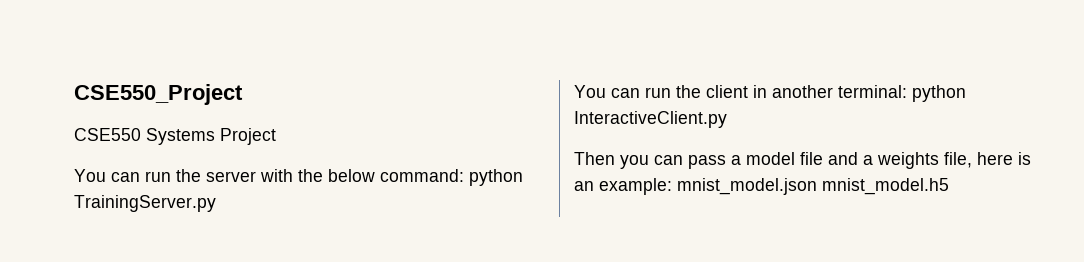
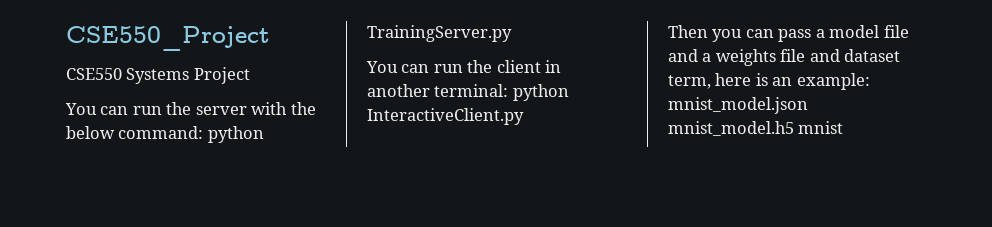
- Then you can pass a model file and a weights file, here is an example: mnist_model.json mnist_model.h5
+ Then you can pass a model file and a weights file and dataset term, here is an example: mnist_model.json mnist_model.h5 mnist

